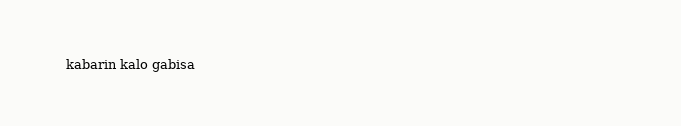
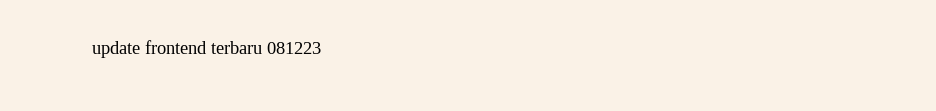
- kabarin kalo gabisa
+ update frontend terbaru 081223

